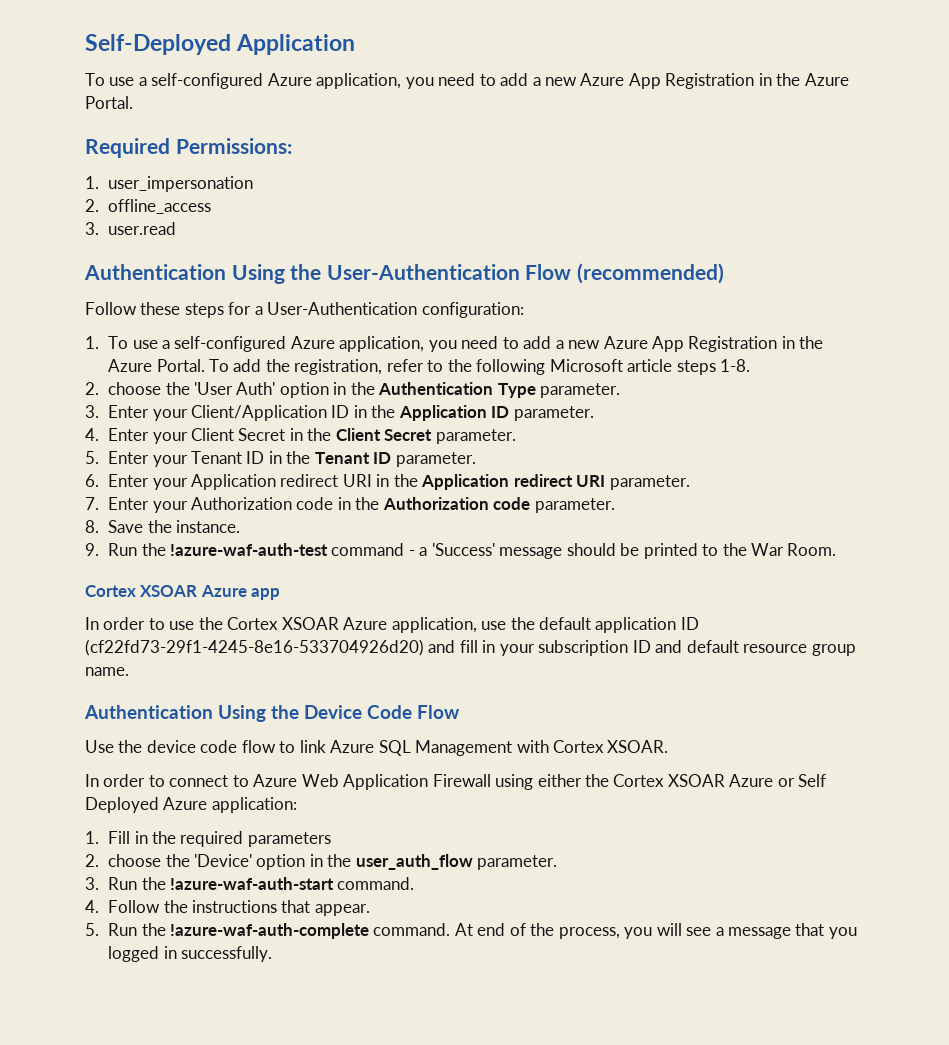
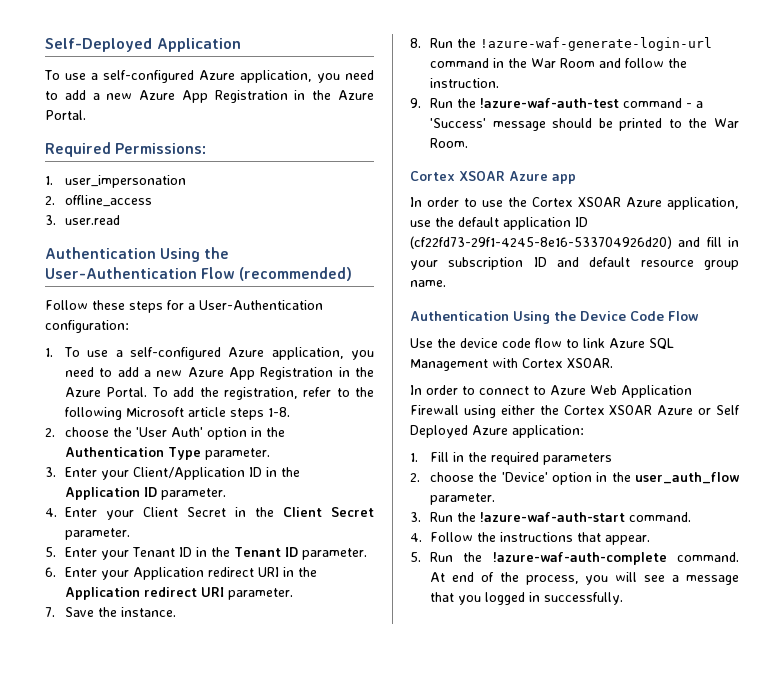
- 7. Enter your Authorization code in the Authorization code parameter.
- 8. Save the instance.
+ 7. Save the instance.
+ 8. Run the !azure-waf-generate-login-url command in the War Room and follow the instruction.

